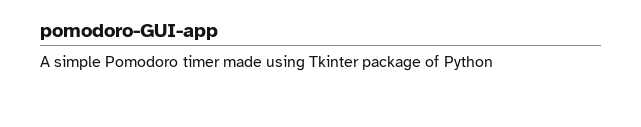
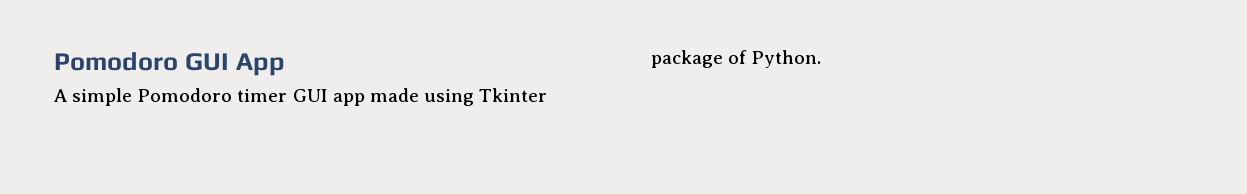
- pomodoro-GUI-app
+ Pomodoro GUI App
- A simple Pomodoro timer made using Tkinter package of Python
+ A simple Pomodoro timer GUI app made using Tkinter package of Python.

